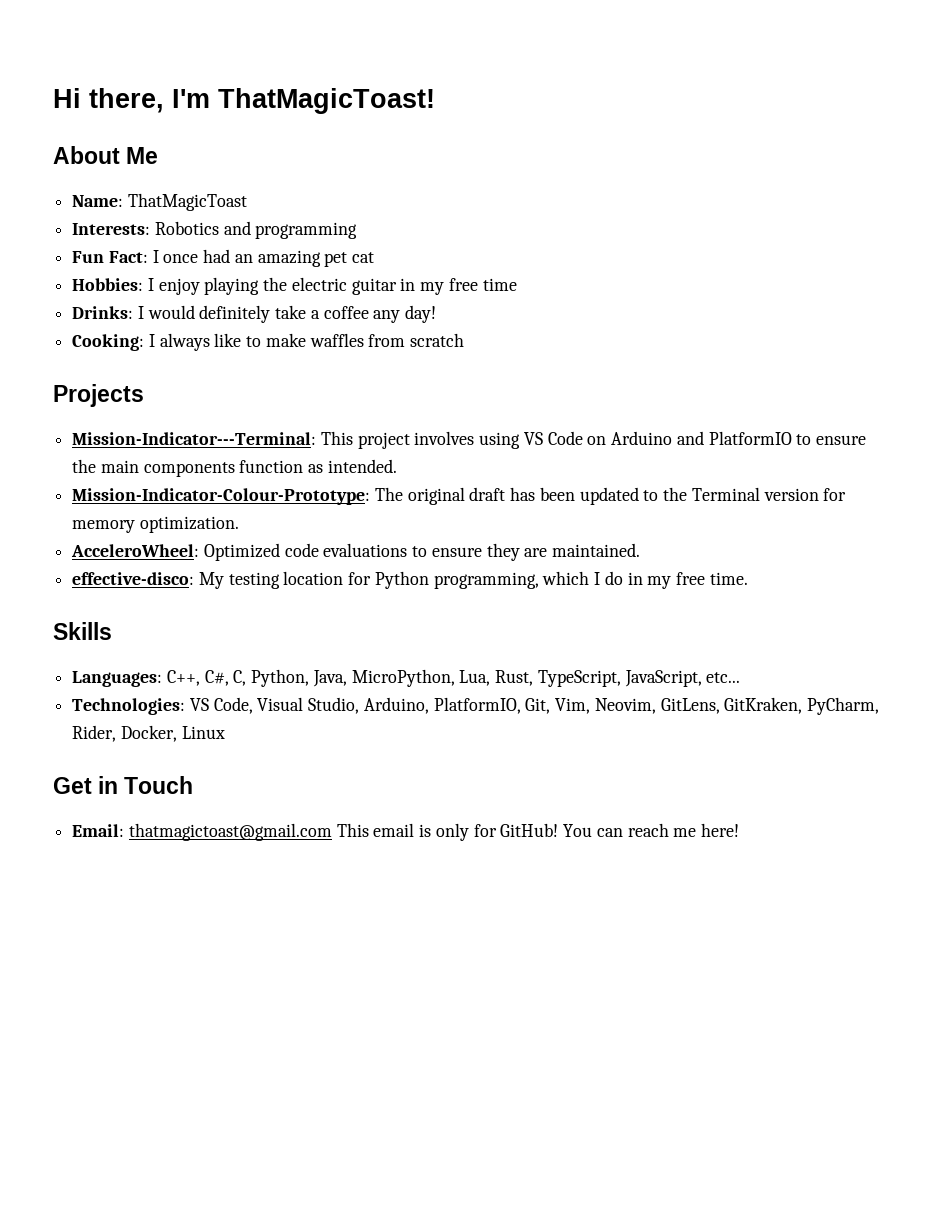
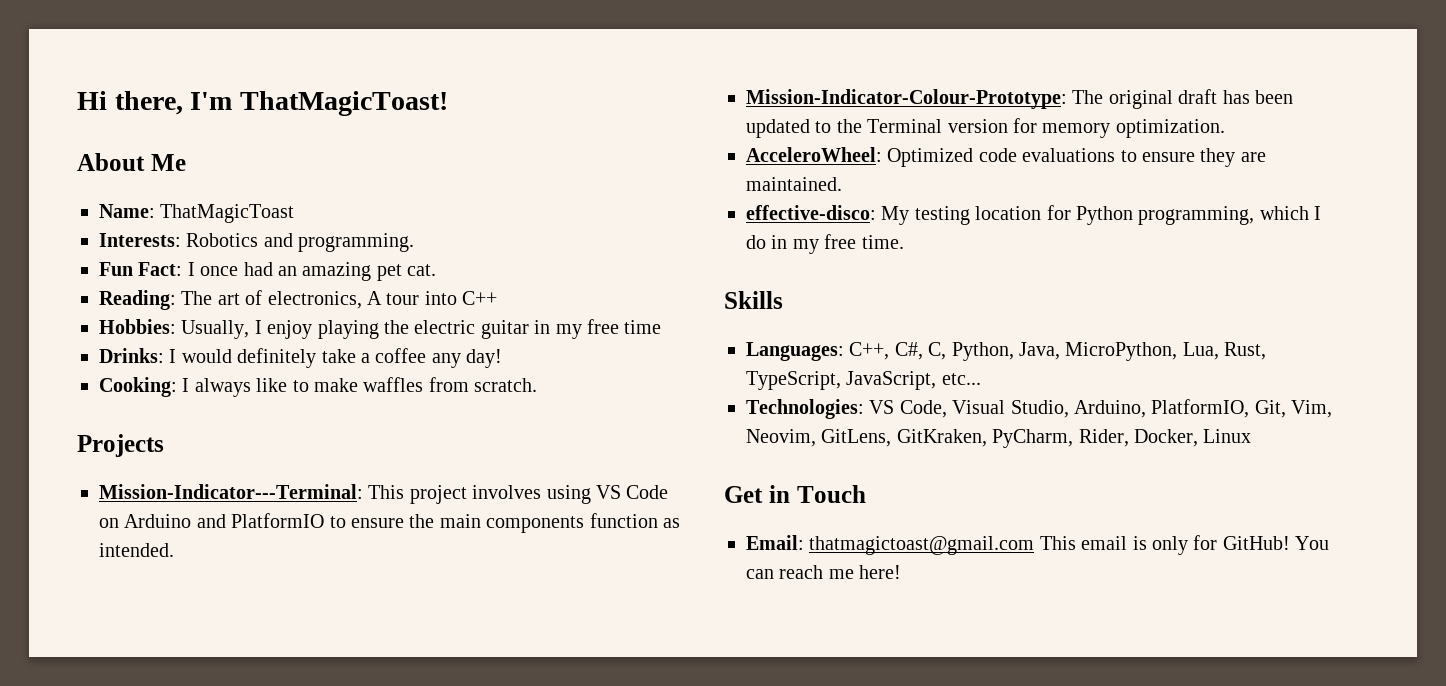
- Interests: Robotics and programming
+ Interests: Robotics and programming.
- Fun Fact: I once had an amazing pet cat
+ Fun Fact: I once had an amazing pet cat.
+ Reading: The art of electronics, A tour into C++
- Hobbies: I enjoy playing the electric guitar in my free time
+ Hobbies: Usually, I enjoy playing the electric guitar in my free time
- Cooking: I always like to make waffles from scratch
+ Cooking: I always like to make waffles from scratch.

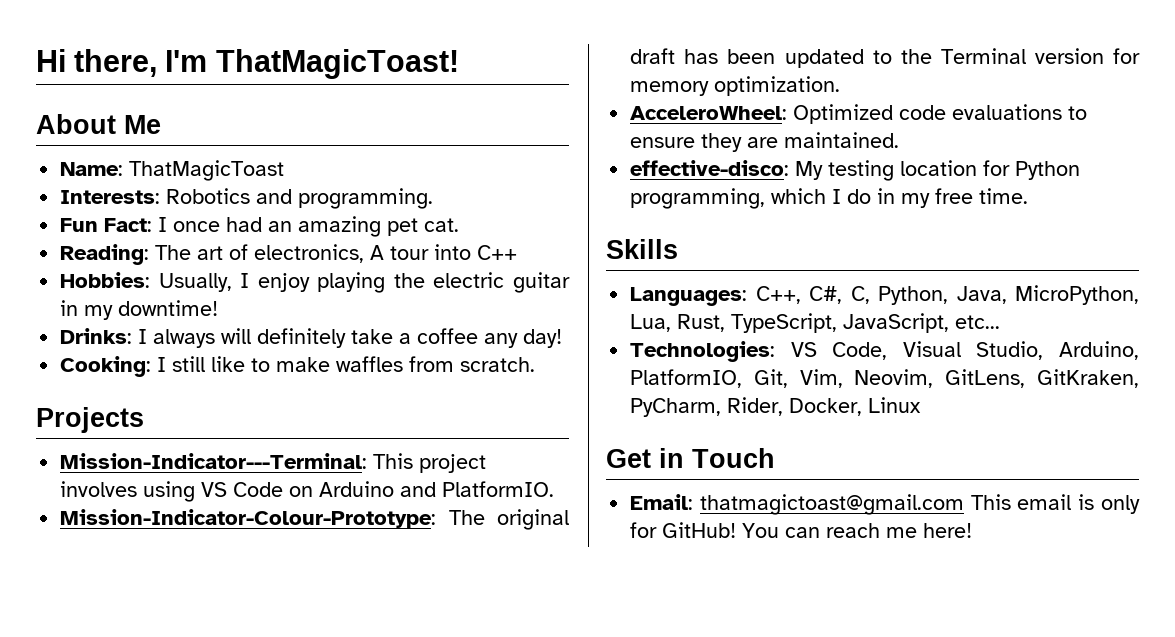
- Hobbies: Usually, I enjoy playing the electric guitar in my free time
+ Hobbies: Usually, I enjoy playing the electric guitar in my downtime!
- Drinks: I would definitely take a coffee any day!
+ Drinks: I always will definitely take a coffee any day!
- Cooking: I always like to make waffles from scratch.
+ Cooking: I still like to make waffles from scratch.
- Mission-Indicator---Terminal: This project involves using VS Code on Arduino and PlatformIO to ensure the main components function as intended.
+ Mission-Indicator---Terminal: This project involves using VS Code on Arduino and PlatformIO.

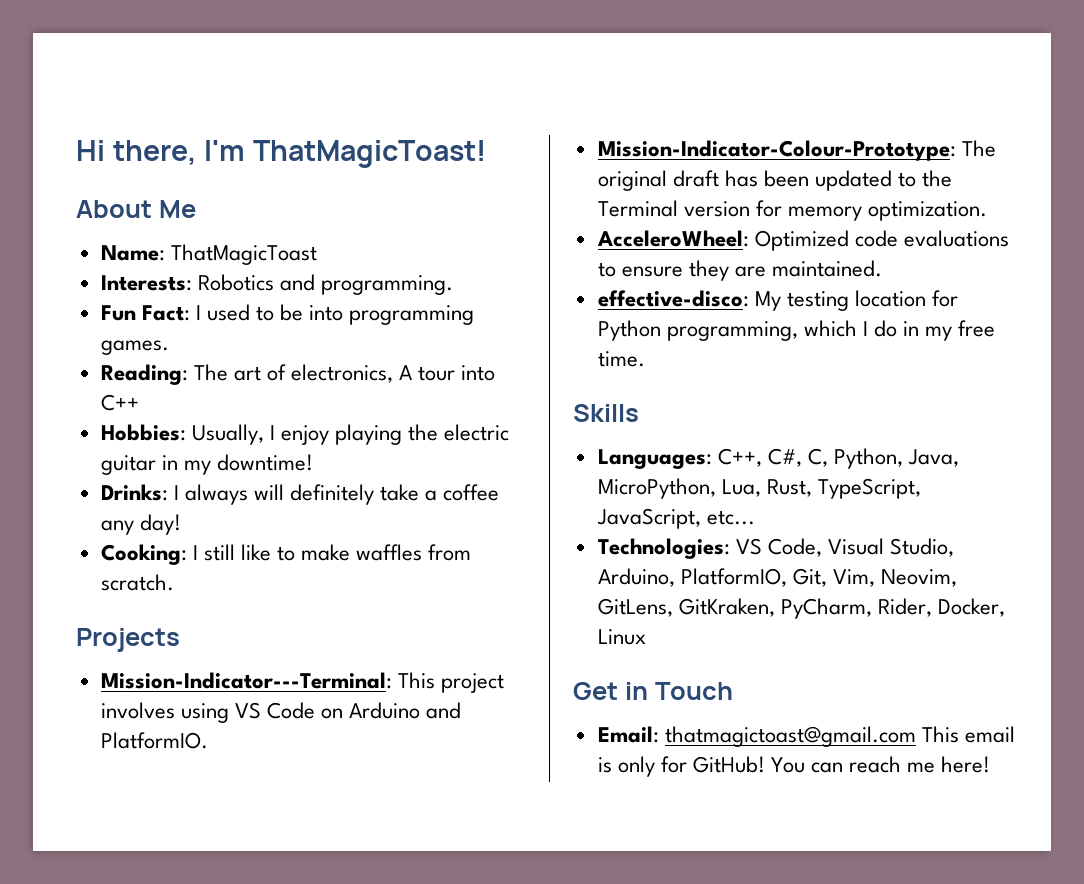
- Fun Fact: I once had an amazing pet cat.
+ Fun Fact: I used to be into programming games.

